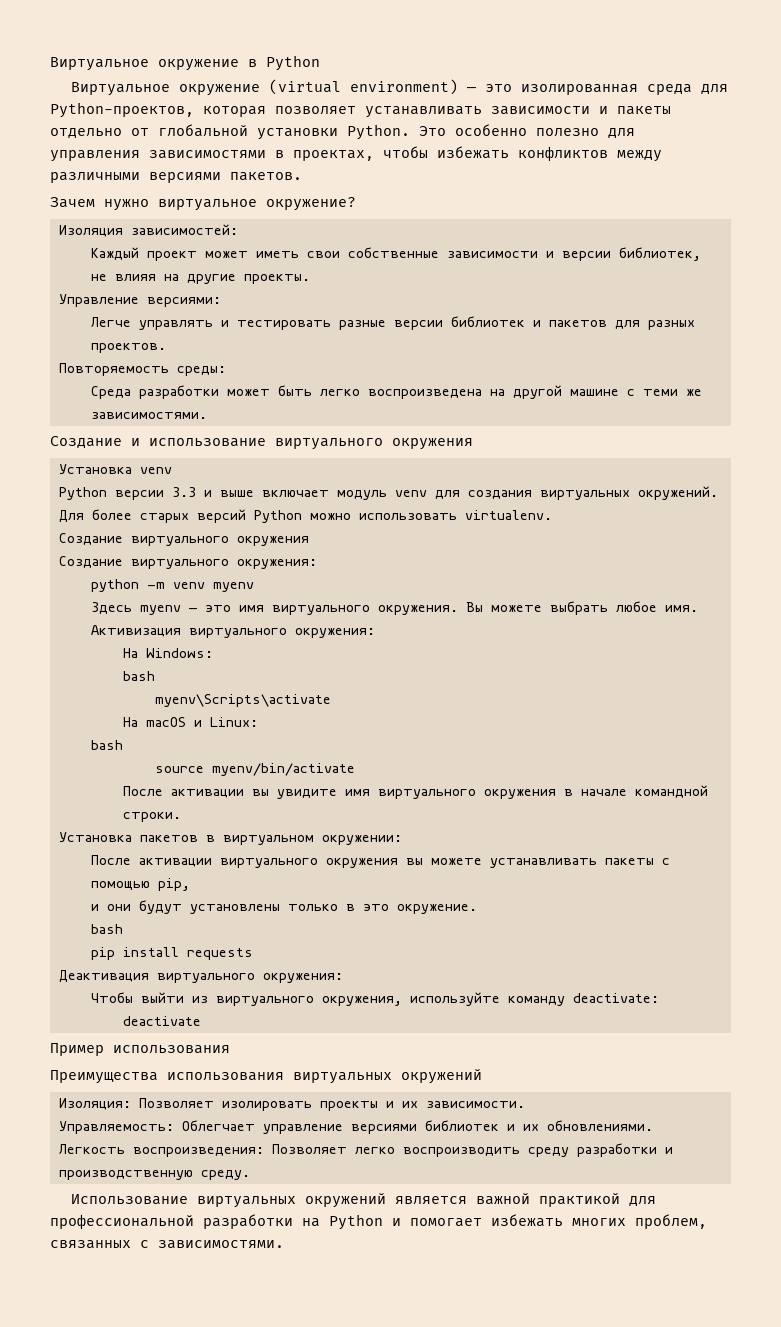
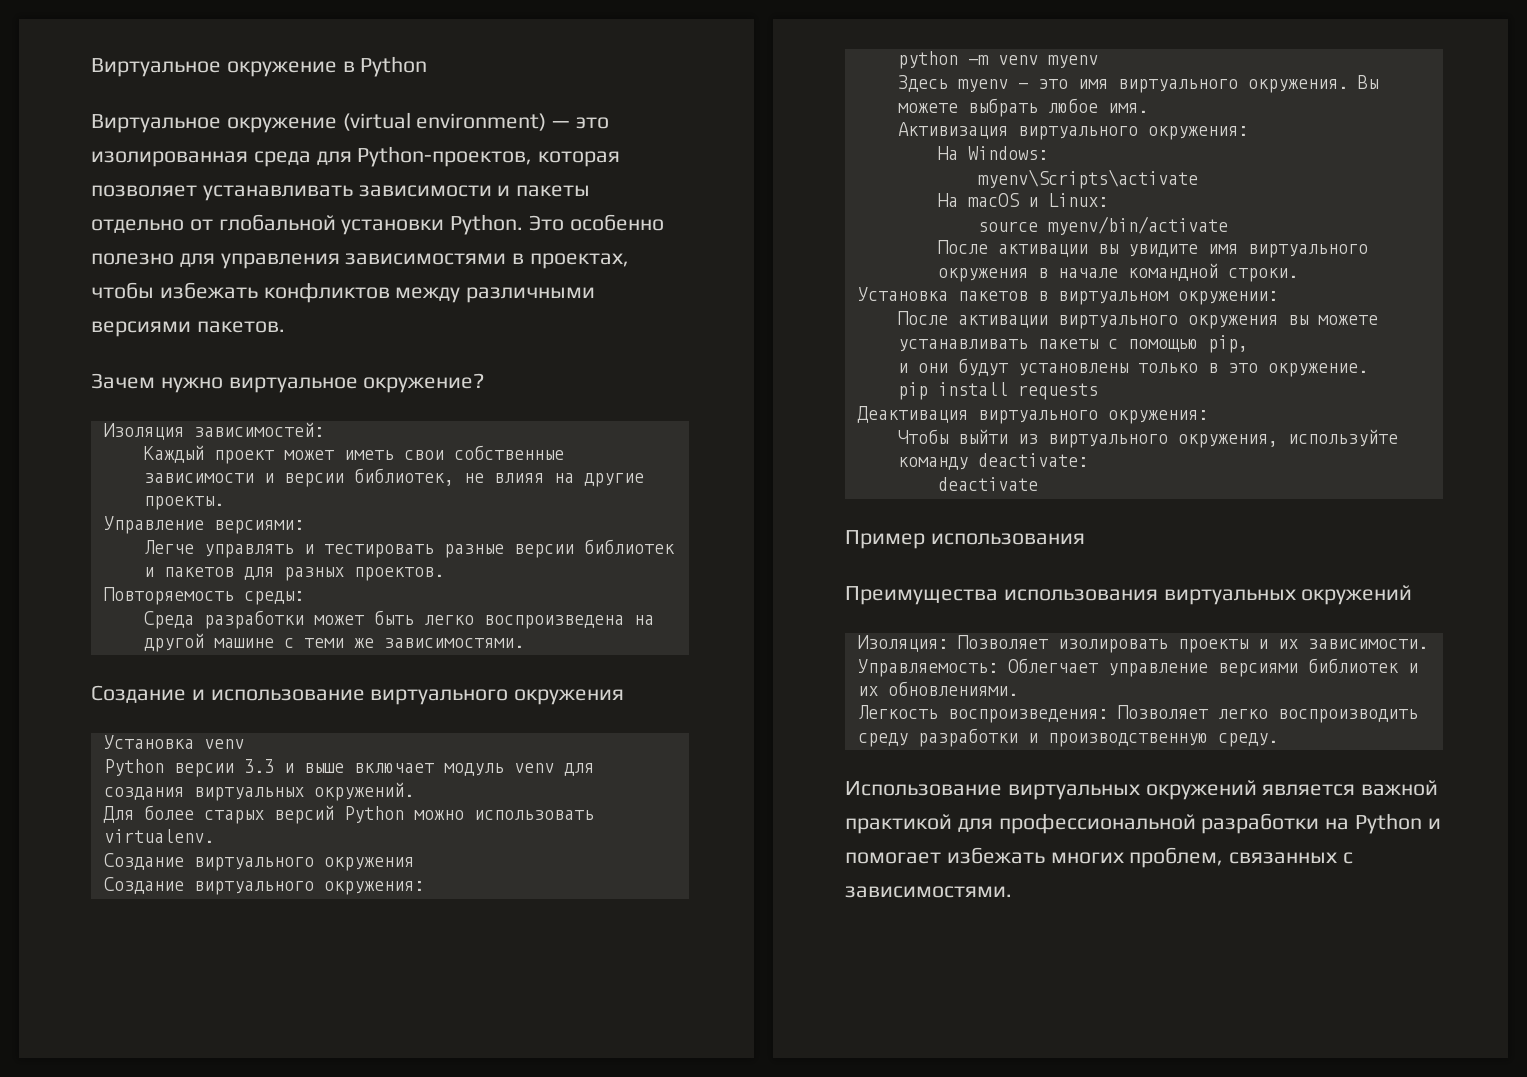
  На Windows:
- bash
  На macOS и Linux:
- bash
  и они будут установлены только в это окружение.
- bash

